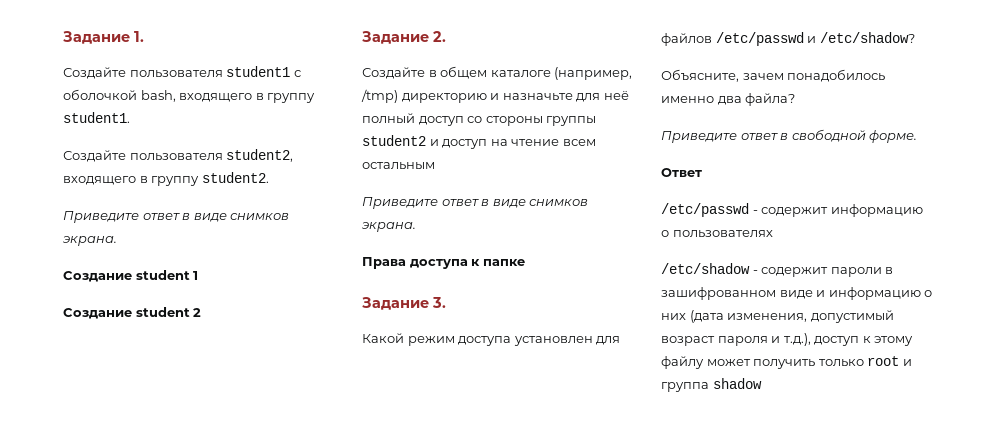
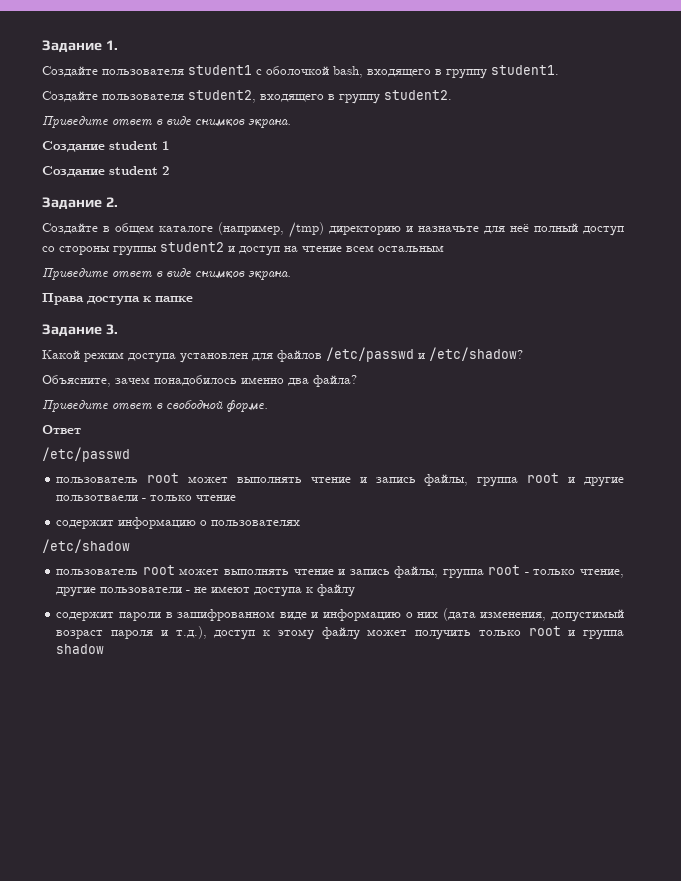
  Ответ
- /etc/passwd - содержит информацию о пользователях
+ /etc/passwd
+ пользователь root может выполнять чтение и запись файлы, группа root и другие пользотваели - только чтение
+ содержит информацию о пользователях
- /etc/shadow - содержит пароли в зашифрованном виде и информацию о них (дата изменения, допустимый возраст пароля и т.д.), доступ к этому файлу может получить только root и группа shadow
+ /etc/shadow
+ пользователь root может выполнять чтение и запись файлы, группа root - только чтение, другие пользователи - не имеют доступа к файлу
+ содержит пароли в зашифрованном виде и информацию о них (дата изменения, допустимый возраст пароля и т.д.), доступ к этому файлу может получить только root и группа shadow

